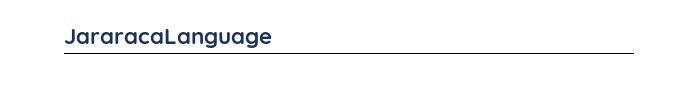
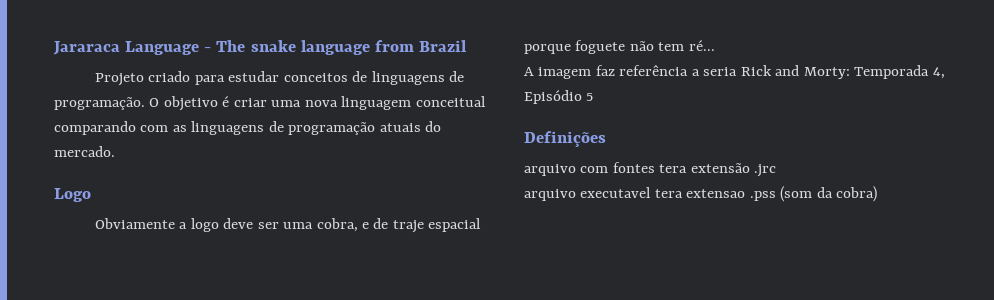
- JararacaLanguage
+ Jararaca Language - The snake language from Brazil
+ Projeto criado para estudar conceitos de linguagens de programação. O objetivo é criar uma nova linguagem conceitual comparando com as linguagens de programação atuais do mercado.
+ Logo
+ Obviamente a logo deve ser uma cobra, e de traje espacial porque foguete não tem ré...
+ A imagem faz referência a seria Rick and Morty: Temporada 4, Episódio 5
+ Definições
+ arquivo com fontes tera extensão .jrc
+ arquivo executavel tera extensao .pss (som da cobra)

